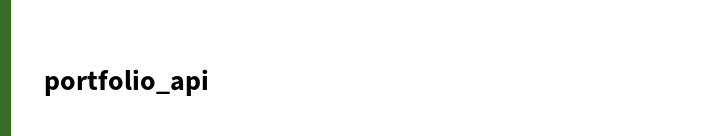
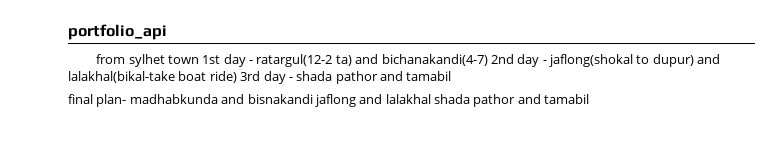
+ from sylhet town 1st day - ratargul(12-2 ta) and bichanakandi(4-7) 2nd day - jaflong(shokal to dupur) and lalakhal(bikal-take boat ride) 3rd day - shada pathor and tamabil
+ final plan- madhabkunda and bisnakandi jaflong and lalakhal shada pathor and tamabil

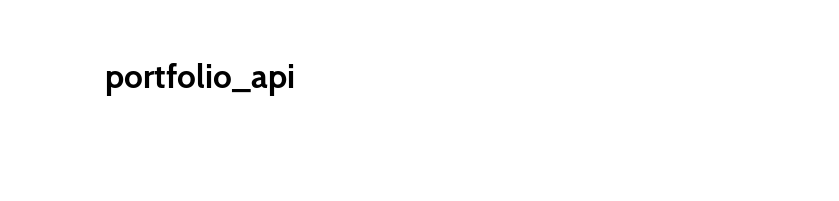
- from sylhet town 1st day - ratargul(12-2 ta) and bichanakandi(4-7) 2nd day - jaflong(shokal to dupur) and lalakhal(bikal-take boat ride) 3rd day - shada pathor and tamabil
- final plan- madhabkunda and bisnakandi jaflong and lalakhal shada pathor and tamabil

